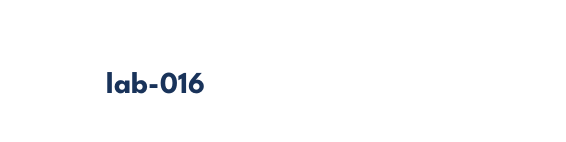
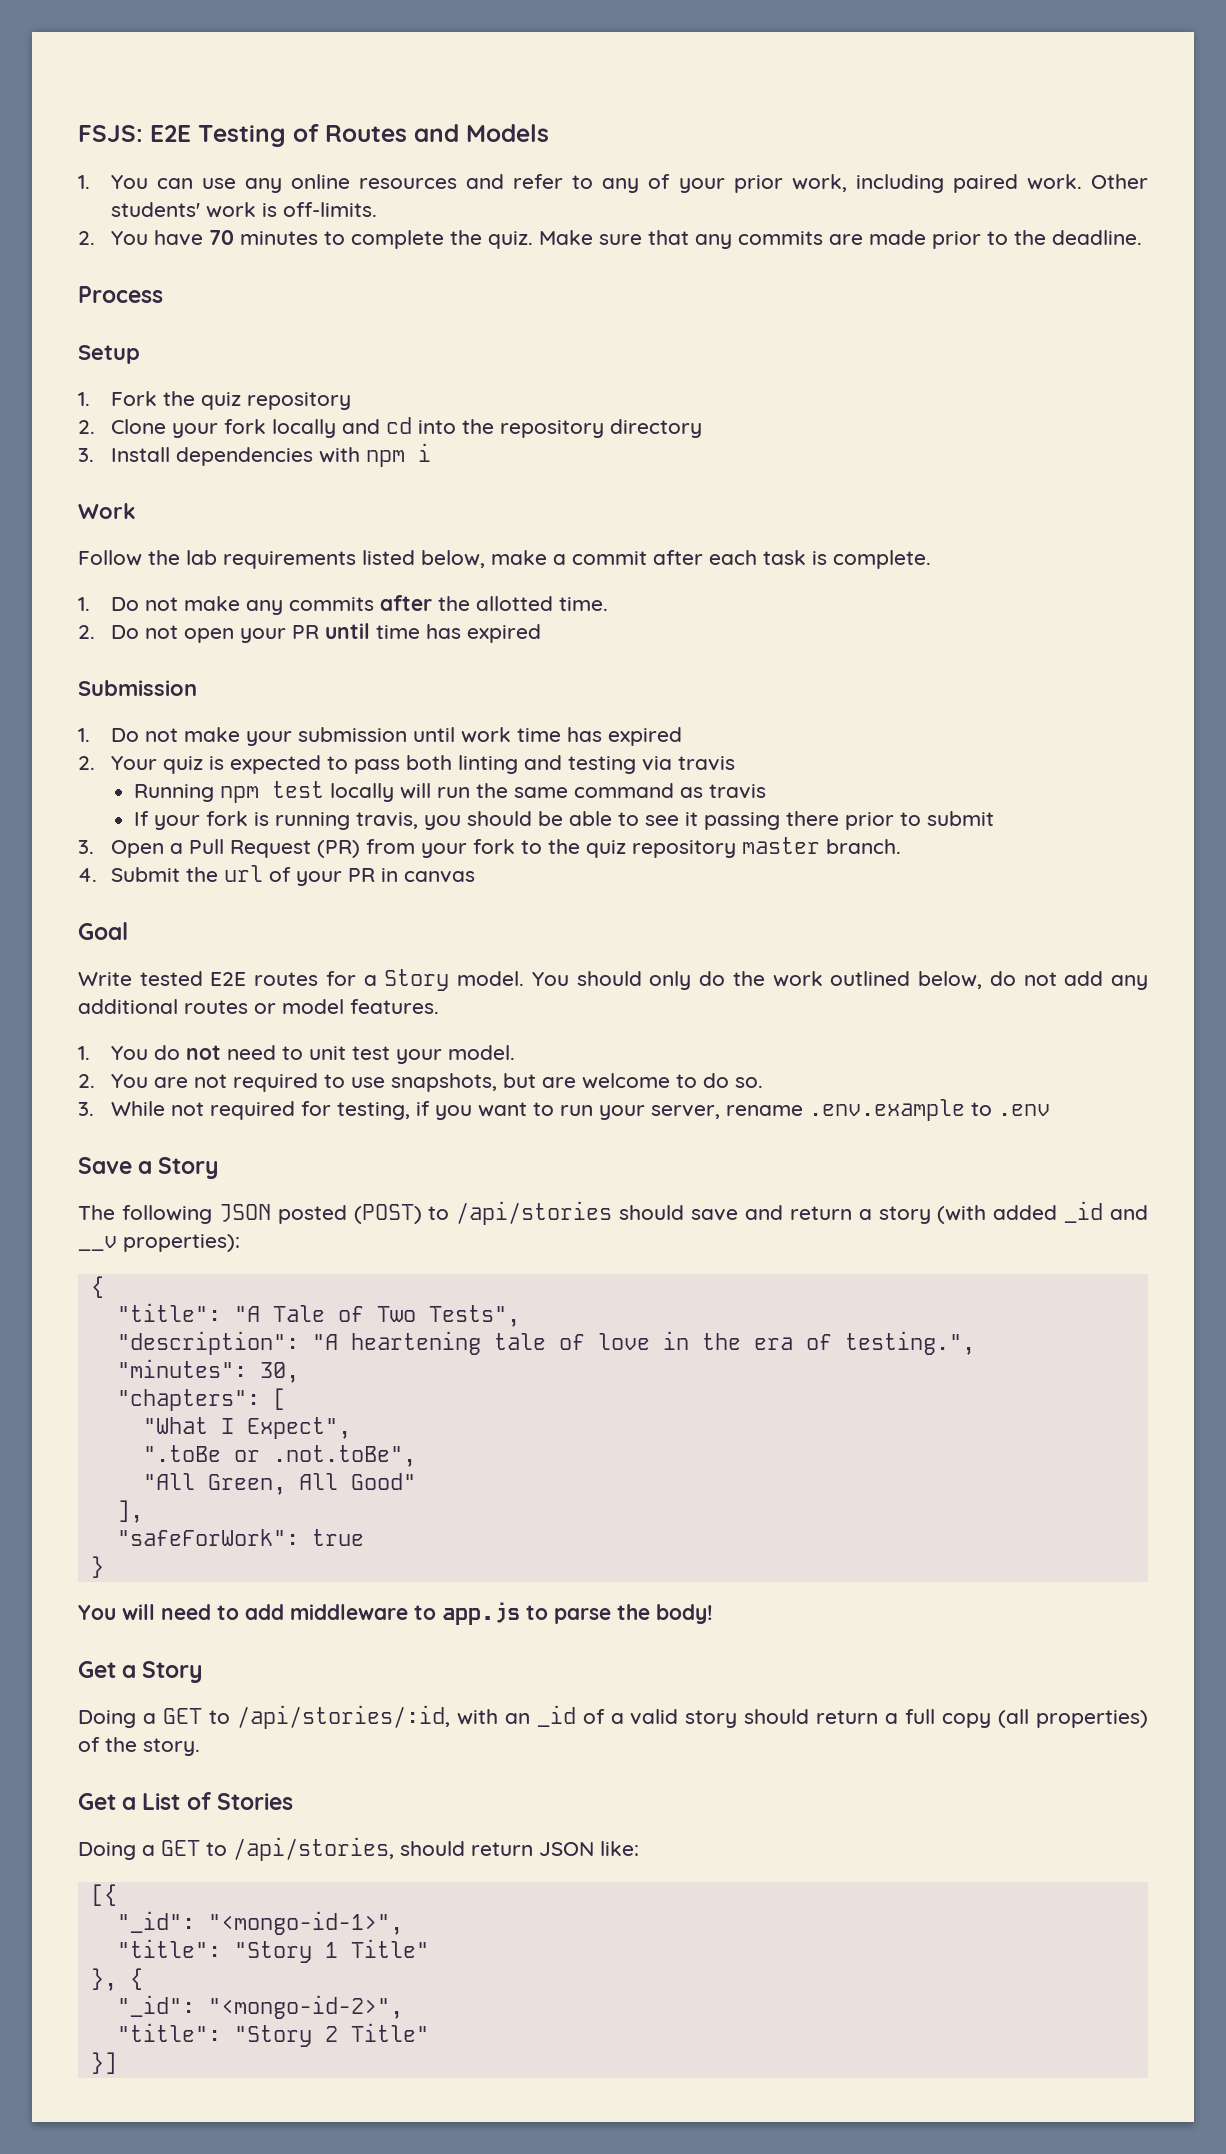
- lab-016
+ FSJS: E2E Testing of Routes and Models
+ 1. You can use any online resources and refer to any of your prior work, including paired work. Other students' work is off-limits.
+ 2. You have 70 minutes to complete the quiz. Make sure that any commits are made prior to the deadline.
+ Process
+ Setup
+ 1. Fork the quiz repository
+ 2. Clone your fork locally and cd into the repository directory
+ 3. Install dependencies with npm i
+ Work
+ Follow the lab requirements listed below, make a commit after each task is complete.
+ 1. Do not make any commits after the allotted time.
+ 2. Do not open your PR until time has expired
+ Submission
+ 1. Do not make your submission until work time has expired
+ 2. Your quiz is expected to pass both linting and testing via travis
+ Running npm test locally will run the same command as travis
+ If your fork is running travis, you should be able to see it passing there prior to submit
+ 3. Open a Pull Request (PR) from your fork to the quiz repository master branch.
+ 4. Submit the url of your PR in canvas
+ Goal
+ Write tested E2E routes for a Story model. You should only do the work outlined below, do not add any additional routes or model features.
+ 1. You do not need to unit test your model.
+ 2. You are not required to use snapshots, but are welcome to do so.
+ 3. While not required for testing, if you want to run your server, rename .env.example to .env
+ Save a Story
+ The following JSON posted (POST) to /api/stories should save and return a story (with added _id and __v properties):
+ {
+ "title": "A Tale of Two Tests",
+ "description": "A heartening tale of love in the era of testing.",
+ "minutes": 30,
+ "chapters": [
+ "What I Expect",
+ ".toBe or .not.toBe",
+ "All Green, All Good"
+ ],
+ "safeForWork": true
+ }
+ You will need to add middleware to app.js to parse the body!
+ Get a Story
+ Doing a GET to /api/stories/:id, with an _id of a valid story should return a full copy (all properties) of the story.
+ Get a List of Stories
+ Doing a GET to /api/stories, should return JSON like:
+ [{
+ "_id": "<mongo-id-1>",
+ "title": "Story 1 Title"
+ }, {
+ "_id": "<mongo-id-2>",
+ "title": "Story 2 Title"
+ }]

